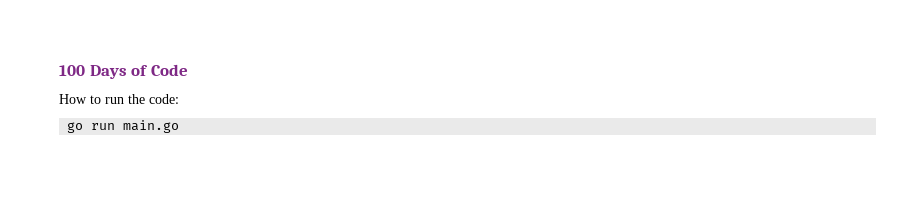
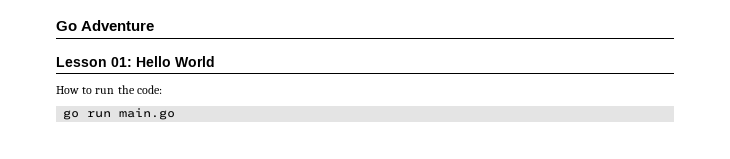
- 100 Days of Code
+ Go Adventure
+ Lesson 01: Hello World

